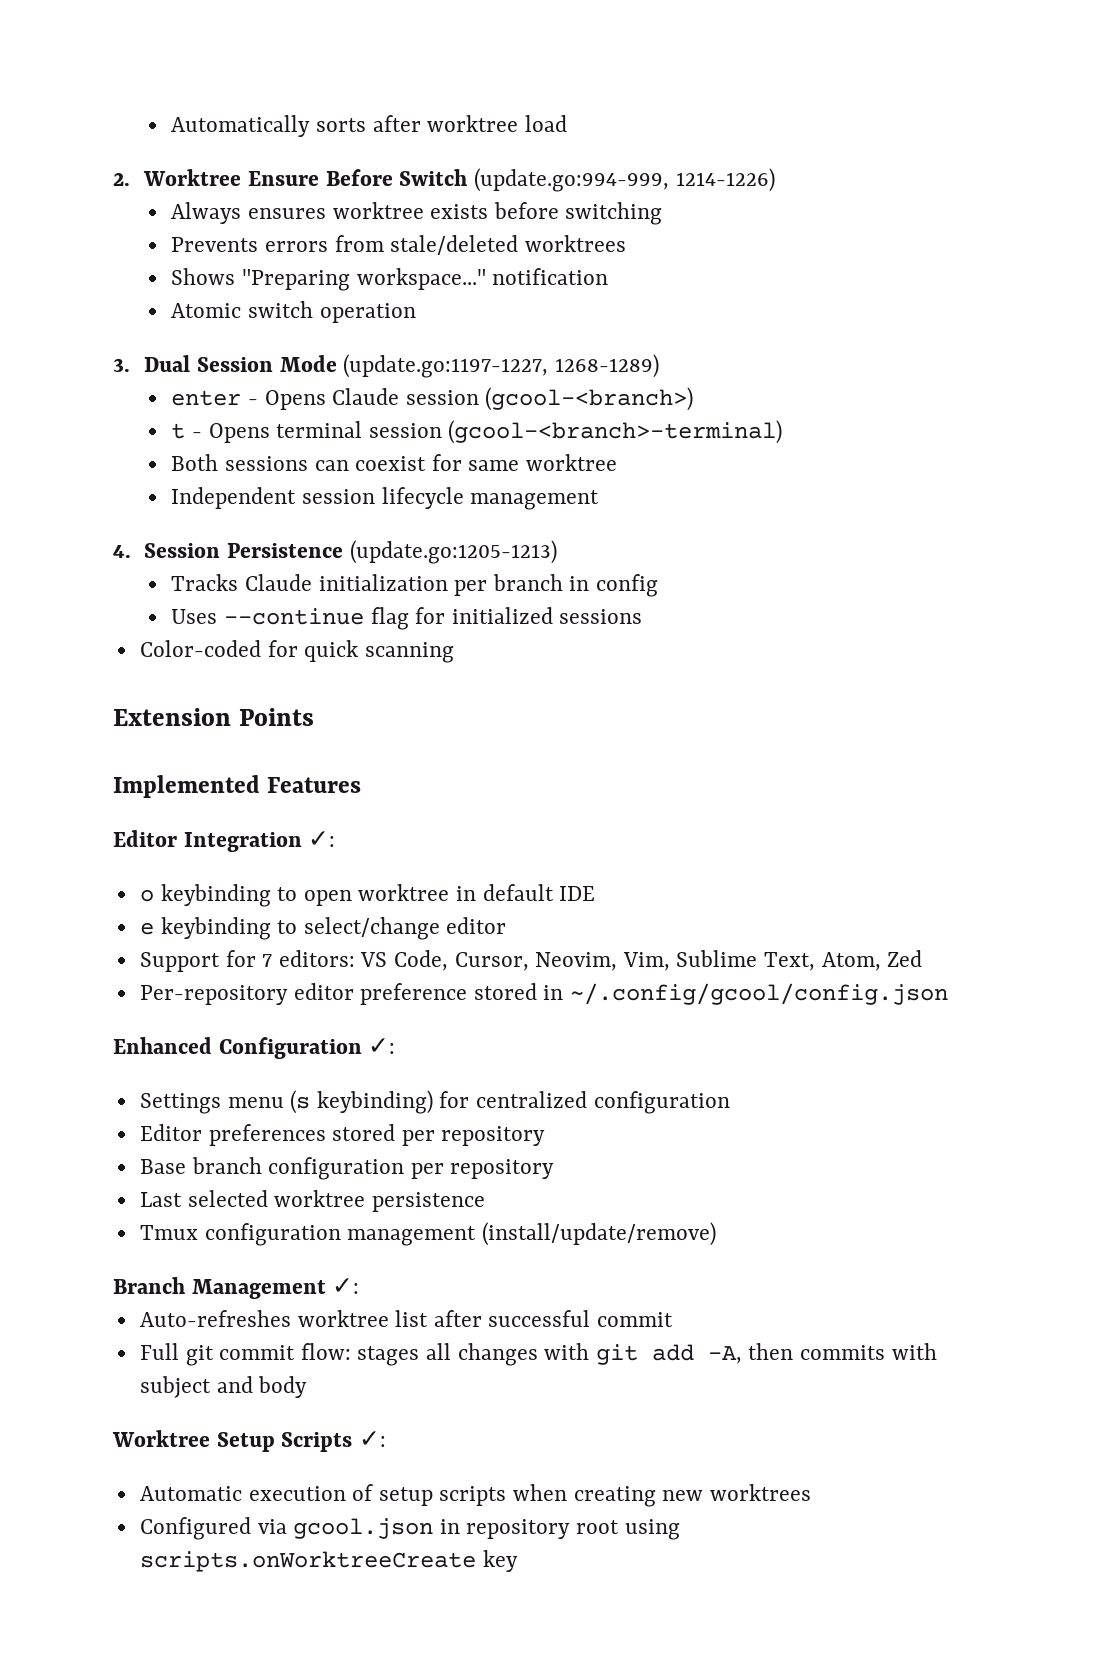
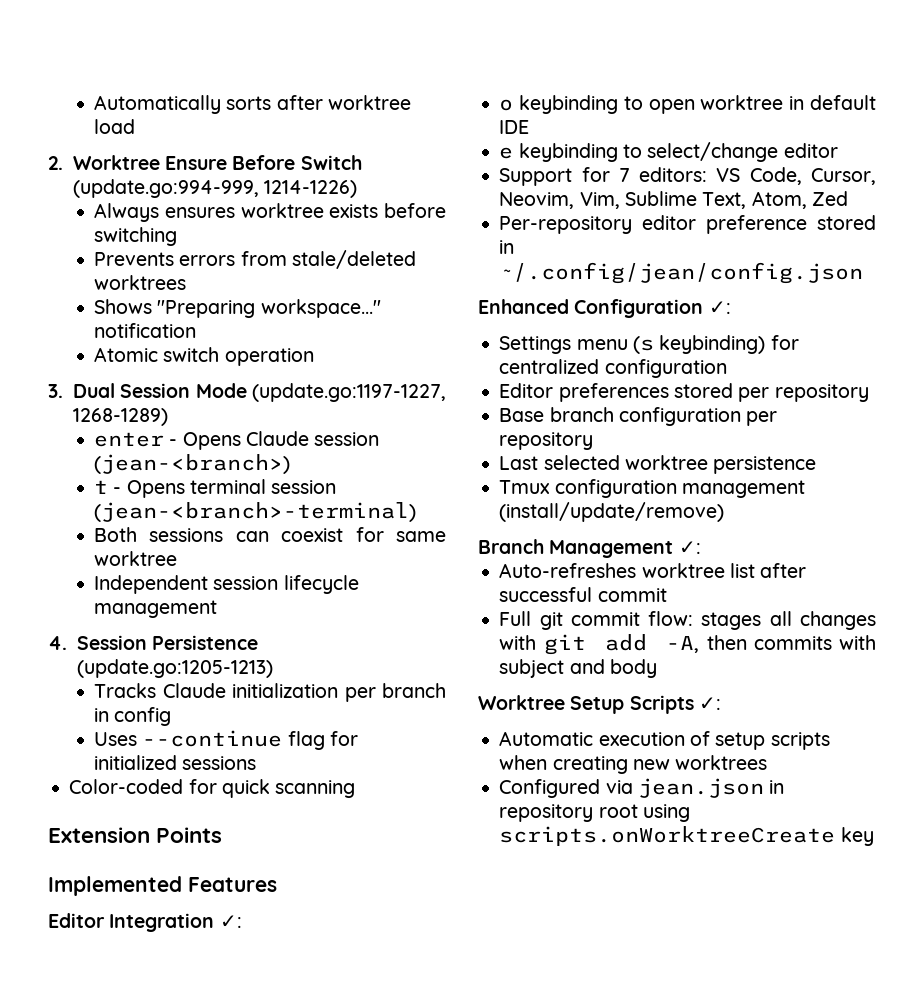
- enter - Opens Claude session (gcool-<branch>)
+ enter - Opens Claude session (jean-<branch>)
- t - Opens terminal session (gcool-<branch>-terminal)
+ t - Opens terminal session (jean-<branch>-terminal)
- Per-repository editor preference stored in ~/.config/gcool/config.json
+ Per-repository editor preference stored in ~/.config/jean/config.json
- Configured via gcool.json in repository root using scripts.onWorktreeCreate key
+ Configured via jean.json in repository root using scripts.onWorktreeCreate key

